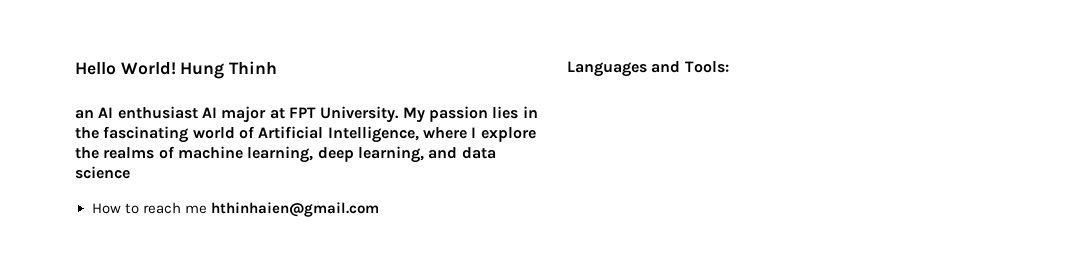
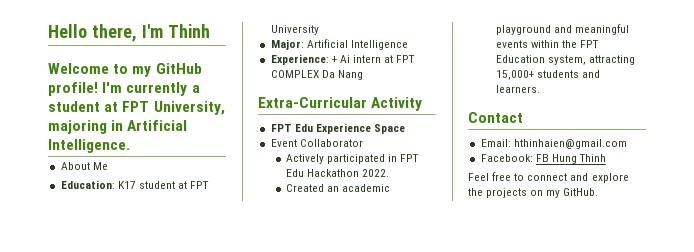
- Hello World! Hung Thinh
- an AI enthusiast AI major at FPT University. My passion lies in the fascinating world of Artificial Intelligence, where I explore the realms of machine learning, deep learning, and data science
- How to reach me hthinhaien@gmail.com
- Languages and Tools:
+ Hello there, I'm Thinh
+ Welcome to my GitHub profile! I'm currently a student at FPT University, majoring in Artificial Intelligence.
+ About Me
+ Education: K17 student at FPT University
+ Major: Artificial Intelligence
+ Experience: + Ai intern at FPT COMPLEX Da Nang
+ Extra-Curricular Activity
+ FPT Edu Experience Space
+ Event Collaborator
+ Actively participated in FPT Edu Hackathon 2022.
+ Created an academic playground and meaningful events within the FPT Education system, attracting 15,000+ students and learners.
+ Contact
+ Email: hthinhaien@gmail.com
+ Facebook: FB Hung Thinh
+ Feel free to connect and explore the projects on my GitHub.

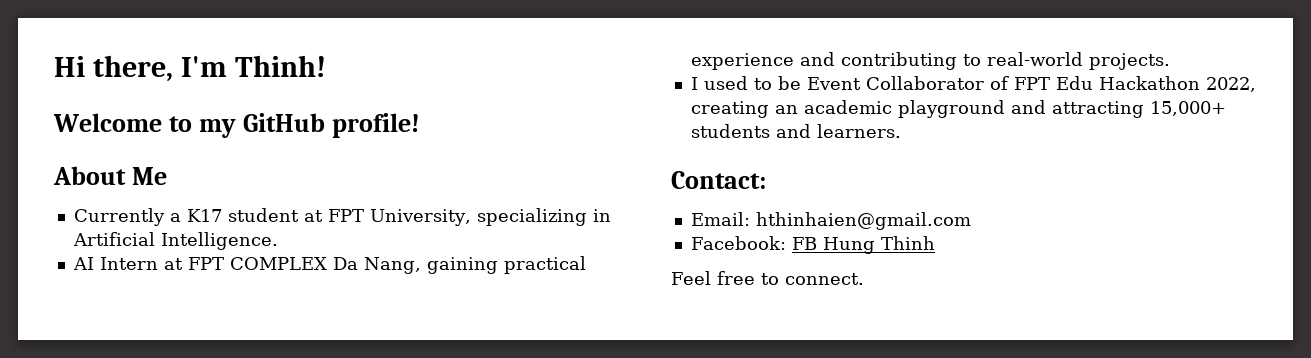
- Hello there, I'm Thinh
+ Hi there, I'm Thinh!
- Welcome to my GitHub profile! I'm currently a student at FPT University, majoring in Artificial Intelligence.
+ Welcome to my GitHub profile!
+ About Me
+ Currently a K17 student at FPT University, specializing in Artificial Intelligence.
- About Me
- Education: K17 student at FPT University
- Major: Artificial Intelligence
- Experience: + Ai intern at FPT COMPLEX Da Nang
- Extra-Curricular Activity
- FPT Edu Experience Space
- Event Collaborator
- Actively participated in FPT Edu Hackathon 2022.
- Created an academic playground and meaningful events within the FPT Education system, attracting 15,000+ students and learners.
+ AI Intern at FPT COMPLEX Da Nang, gaining practical experience and contributing to real-world projects.
+ I used to be Event Collaborator of FPT Edu Hackathon 2022, creating an academic playground and attracting 15,000+ students and learners.
- Contact
+ Contact:
- Feel free to connect and explore the projects on my GitHub.
+ Feel free to connect.

